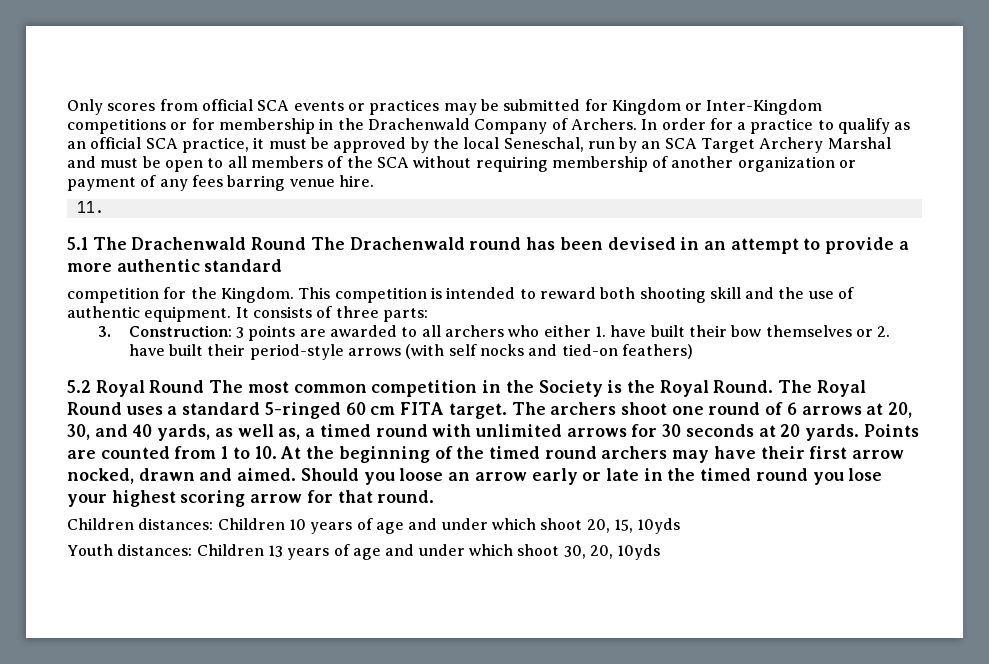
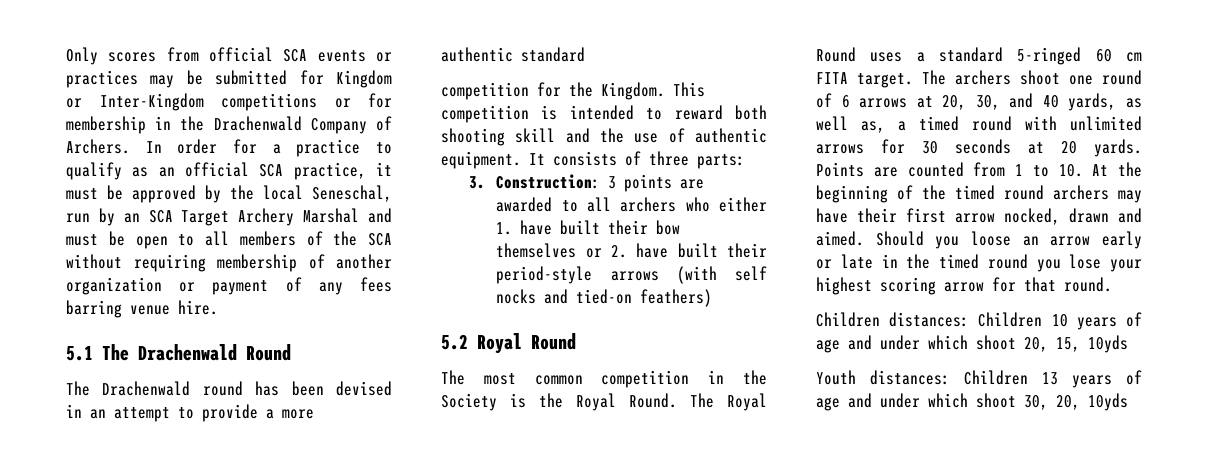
- 11.
- 5.1 The Drachenwald Round The Drachenwald round has been devised in an attempt to provide a more authentic standard
+ 5.1 The Drachenwald Round
+ The Drachenwald round has been devised in an attempt to provide a more authentic standard
- 5.2 Royal Round The most common competition in the Society is the Royal Round.
+ 5.2 Royal Round
+ The most common competition in the Society is the Royal Round.

